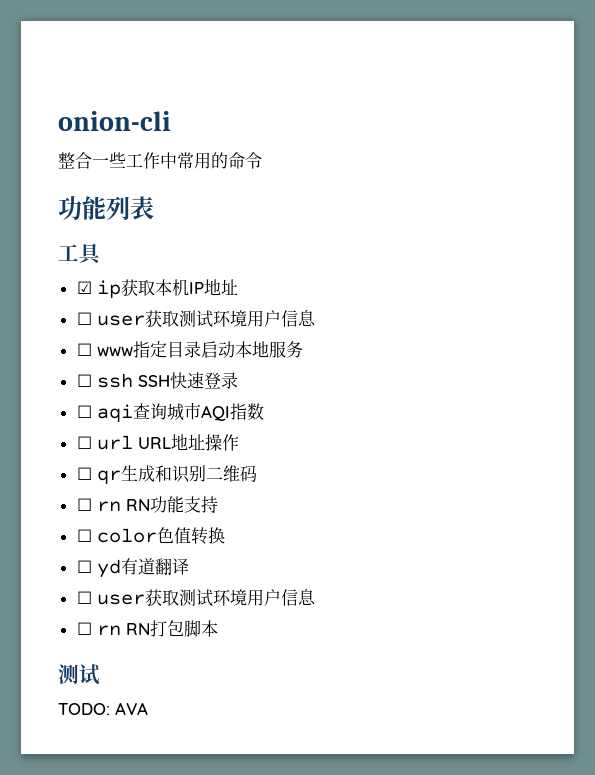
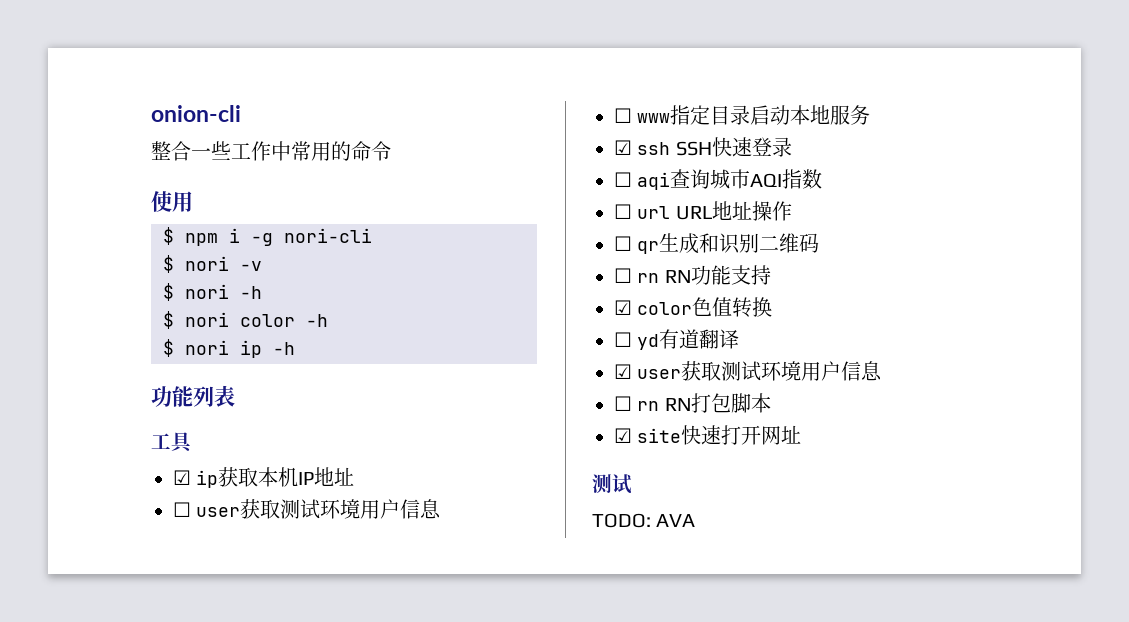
+ 使用
+ $ npm i -g nori-cli
+ $ nori -v
+ $ nori -h
+ $ nori color -h
+ $ nori ip -h
- ☐ ssh SSH快速登录
+ ☑ ssh SSH快速登录
- ☐ color色值转换
+ ☑ color色值转换
  ☐ yd有道翻译
- ☐ user获取测试环境用户信息
+ ☑ user获取测试环境用户信息
+ ☑ site快速打开网址

